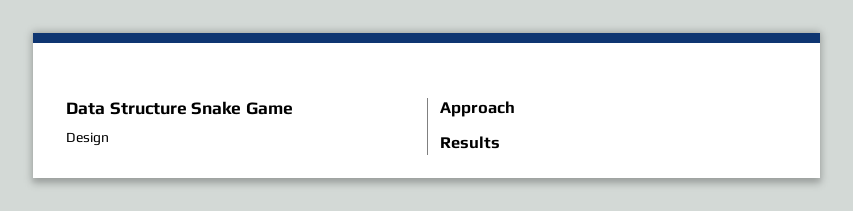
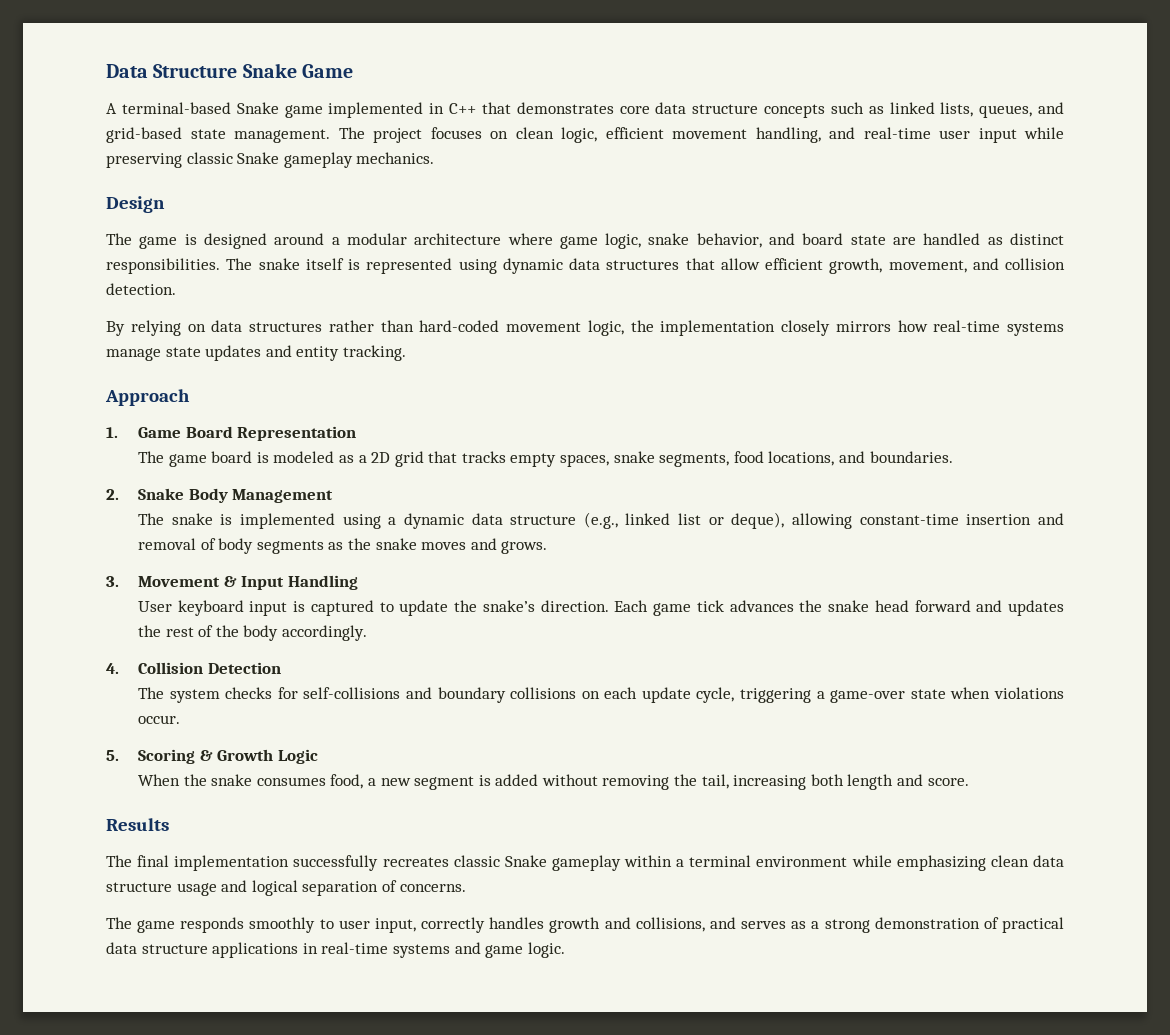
+ A terminal-based Snake game implemented in C++ that demonstrates core data structure concepts such as linked lists, queues, and grid-based state management. The project focuses on clean logic, efficient movement handling, and real-time user input while preserving classic Snake gameplay mechanics.
  Design
+ The game is designed around a modular architecture where game logic, snake behavior, and board state are handled as distinct responsibilities. The snake itself is represented using dynamic data structures that allow efficient growth, movement, and collision detection.
+ By relying on data structures rather than hard-coded movement logic, the implementation closely mirrors how real-time systems manage state updates and entity tracking.
  Approach
+ 1. Game Board Representation
+ The game board is modeled as a 2D grid that tracks empty spaces, snake segments, food locations, and boundaries.
+ 2. Snake Body Management
+ The snake is implemented using a dynamic data structure (e.g., linked list or deque), allowing constant-time insertion and removal of body segments as the snake moves and grows.
+ 3. Movement & Input Handling
+ User keyboard input is captured to update the snake’s direction. Each game tick advances the snake head forward and updates the rest of the body accordingly.
+ 4. Collision Detection
+ The system checks for self-collisions and boundary collisions on each update cycle, triggering a game-over state when violations occur.
+ 5. Scoring & Growth Logic
+ When the snake consumes food, a new segment is added without removing the tail, increasing both length and score.
  Results
+ The final implementation successfully recreates classic Snake gameplay within a terminal environment while emphasizing clean data structure usage and logical separation of concerns.
+ The game responds smoothly to user input, correctly handles growth and collisions, and serves as a strong demonstration of practical data structure applications in real-time systems and game logic.

